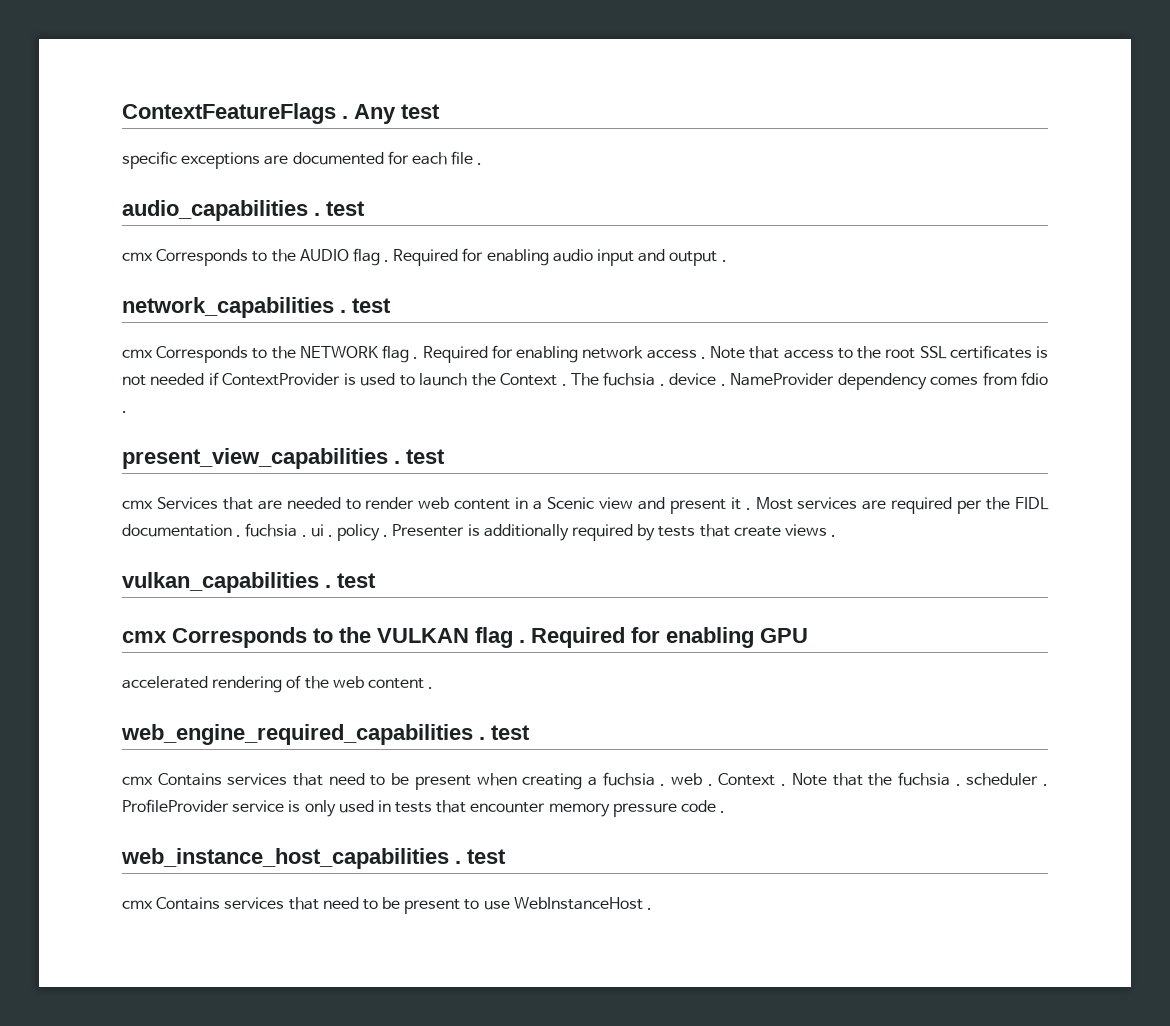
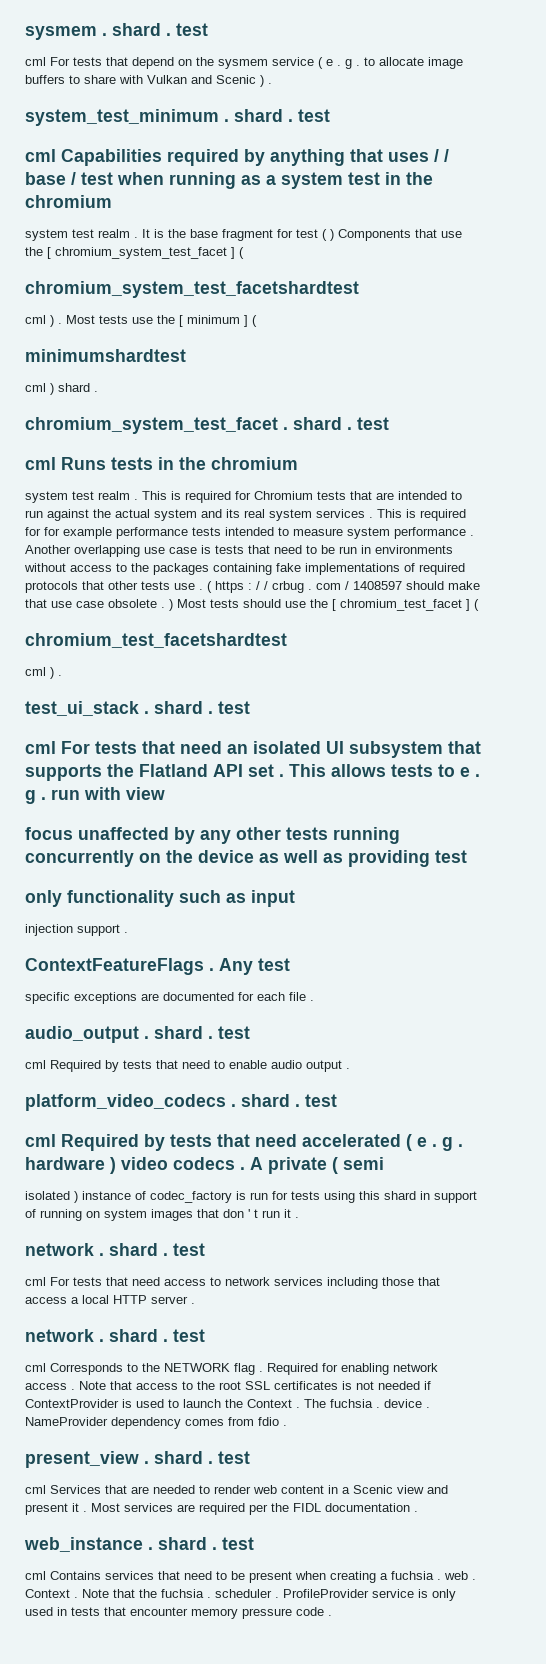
+ sysmem . shard . test
+ cml For tests that depend on the sysmem service ( e . g . to allocate image buffers to share with Vulkan and Scenic ) .
+ system_test_minimum . shard . test
+ cml Capabilities required by anything that uses / / base / test when running as a system test in the chromium
+ system test realm . It is the base fragment for test ( ) Components that use the [ chromium_system_test_facet ] (
+ chromium_system_test_facetshardtest
+ cml ) . Most tests use the [ minimum ] (
+ minimumshardtest
+ cml ) shard .
+ chromium_system_test_facet . shard . test
+ cml Runs tests in the chromium
+ system test realm . This is required for Chromium tests that are intended to run against the actual system and its real system services . This is required for for example performance tests intended to measure system performance . Another overlapping use case is tests that need to be run in environments without access to the packages containing fake implementations of required protocols that other tests use . ( https : / / crbug . com / 1408597 should make that use case obsolete . ) Most tests should use the [ chromium_test_facet ] (
+ chromium_test_facetshardtest
+ cml ) .
+ test_ui_stack . shard . test
+ cml For tests that need an isolated UI subsystem that supports the Flatland API set . This allows tests to e . g . run with view
+ focus unaffected by any other tests running concurrently on the device as well as providing test
+ only functionality such as input
+ injection support .
- audio_capabilities . test
- cmx Corresponds to the AUDIO flag . Required for enabling audio input and output .
+ audio_output . shard . test
+ cml Required by tests that need to enable audio output .
- network_capabilities . test
- cmx Corresponds to the NETWORK flag .
+ platform_video_codecs . shard . test
+ cml Required by tests that need accelerated ( e . g . hardware ) video codecs . A private ( semi
+ isolated ) instance of codec_factory is run for tests using this shard in support of running on system images that don ' t run it .
+ network . shard . test
+ cml For tests that need access to network services including those that access a local HTTP server .
+ network . shard . test
+ cml Corresponds to the NETWORK flag .
- present_view_capabilities . test
- cmx Services that are needed to render web content in a Scenic view and present it .
+ present_view . shard . test
+ cml Services that are needed to render web content in a Scenic view and present it .
- Most services are required per the FIDL documentation . fuchsia . ui . policy . Presenter is additionally required by tests that create views .
- vulkan_capabilities . test
- cmx Corresponds to the VULKAN flag . Required for enabling GPU
- accelerated rendering of the web content .
- web_engine_required_capabilities . test
- cmx Contains services that need to be present when creating a fuchsia . web .
+ Most services are required per the FIDL documentation .
+ web_instance . shard . test
+ cml Contains services that need to be present when creating a fuchsia . web .
- web_instance_host_capabilities . test
- cmx Contains services that need to be present to use WebInstanceHost .

